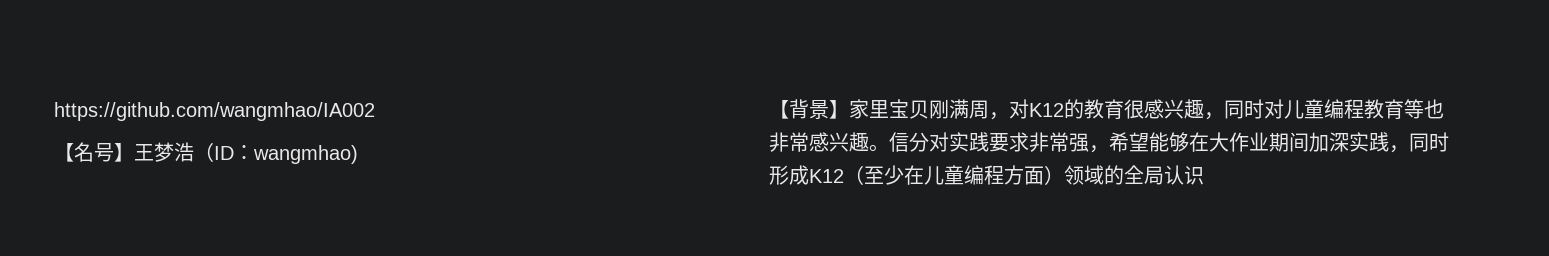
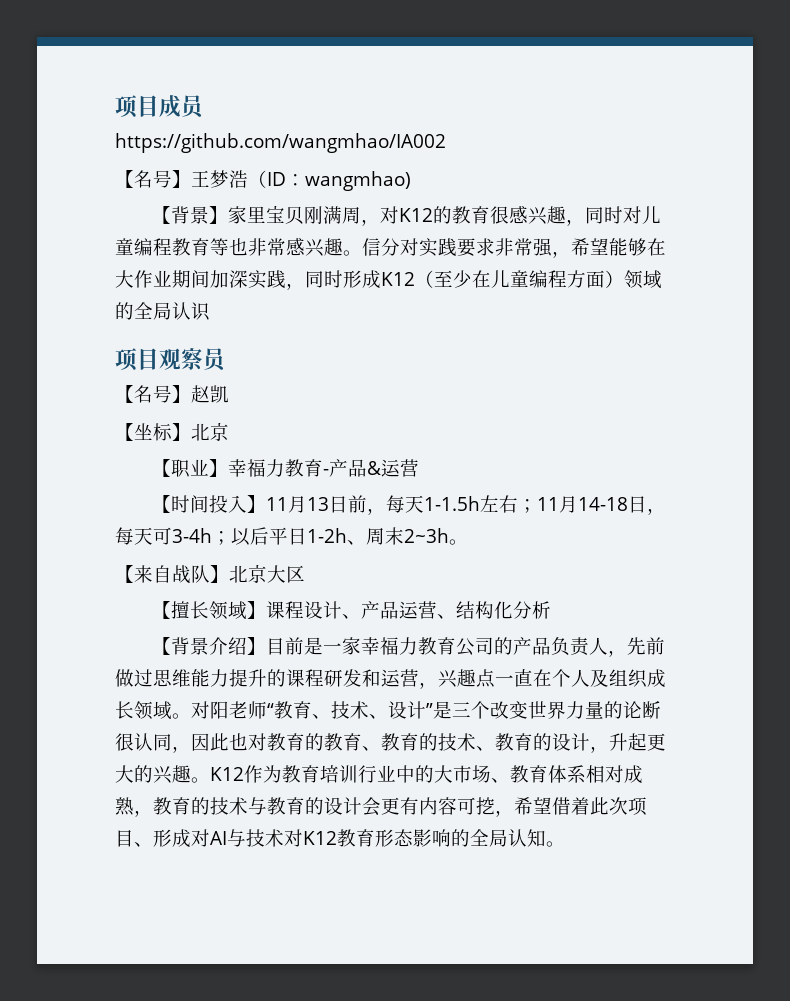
+ 项目成员
+ 项目观察员
+ 【名号】赵凯
+ 【坐标】北京
+ 【职业】幸福力教育-产品&运营
+ 【时间投入】11月13日前，每天1-1.5h左右；11月14-18日，每天可3-4h；以后平日1-2h、周末2~3h。
+ 【来自战队】北京大区
+ 【擅长领域】课程设计、产品运营、结构化分析
+ 【背景介绍】目前是一家幸福力教育公司的产品负责人，先前做过思维能力提升的课程研发和运营，兴趣点一直在个人及组织成长领域。对阳老师“教育、技术、设计”是三个改变世界力量的论断很认同，因此也对教育的教育、教育的技术、教育的设计，升起更大的兴趣。K12作为教育培训行业中的大市场、教育体系相对成熟，教育的技术与教育的设计会更有内容可挖，希望借着此次项目、形成对AI与技术对K12教育形态影响的全局认知。

